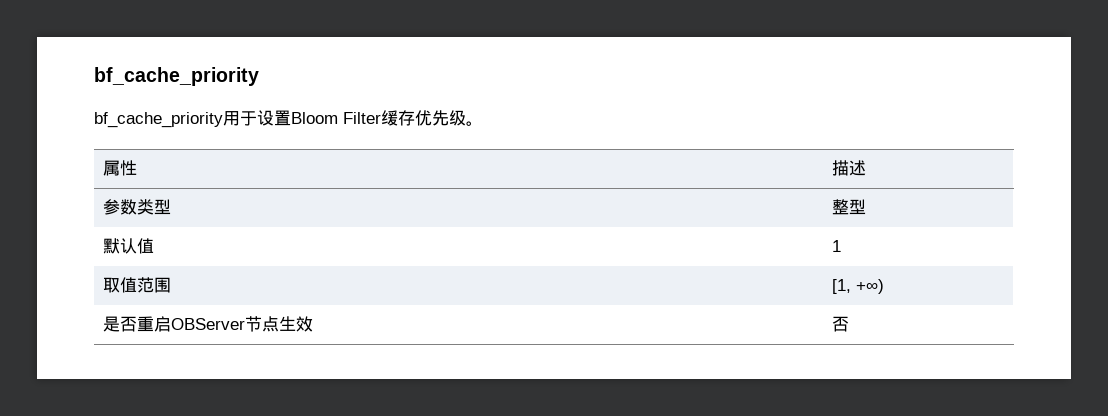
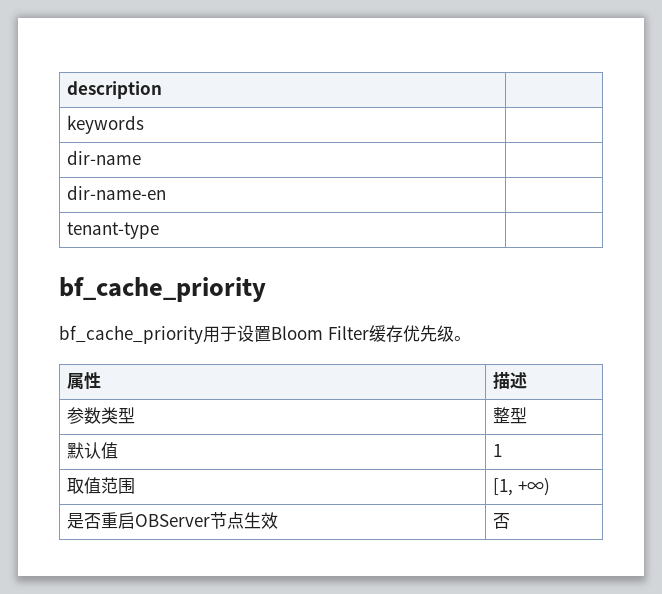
+ description |
+ keywords |
+ dir-name |
+ dir-name-en |
+ tenant-type |

